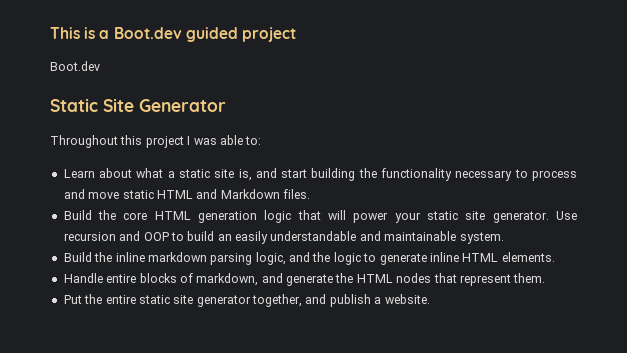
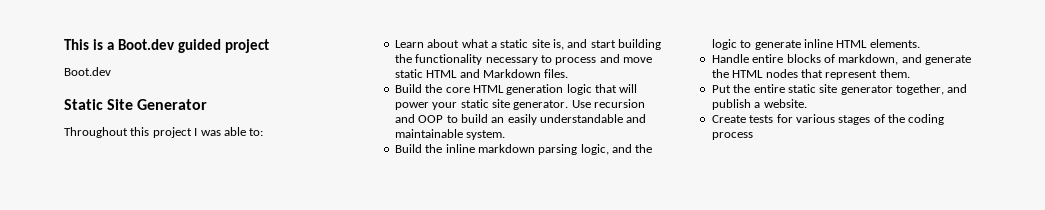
+ Create tests for various stages of the coding process

